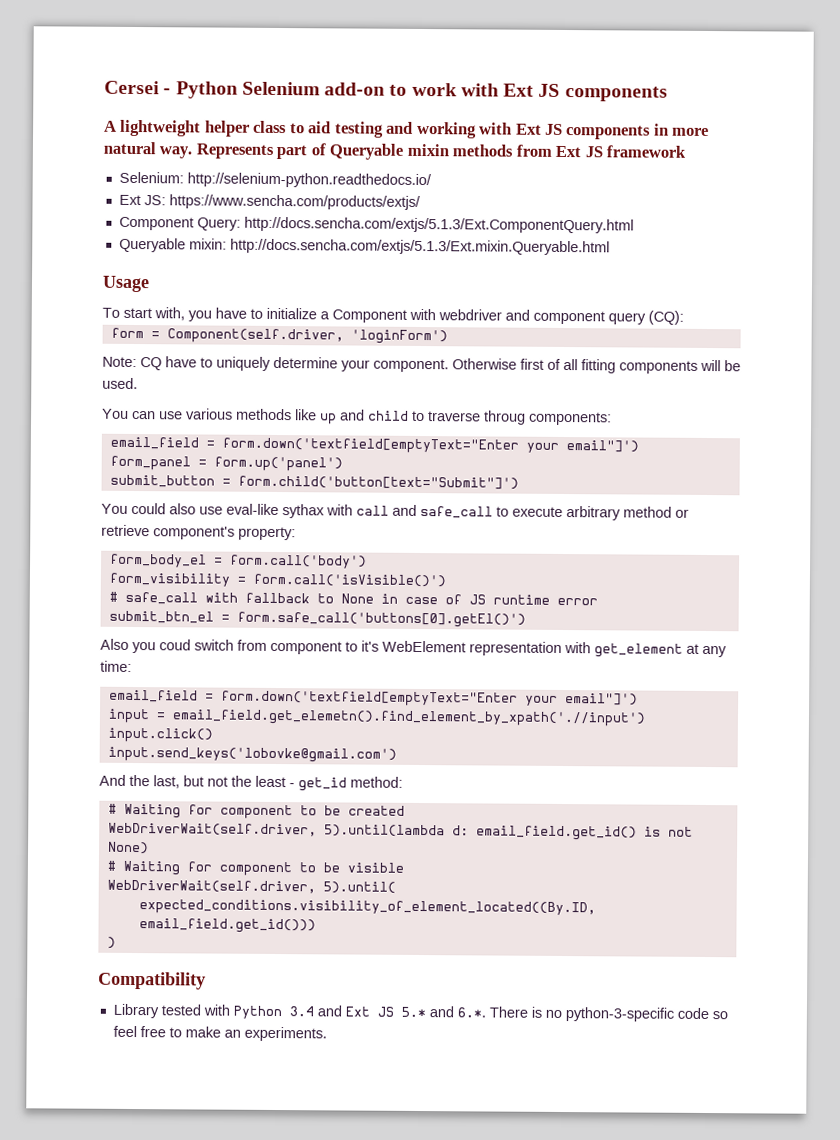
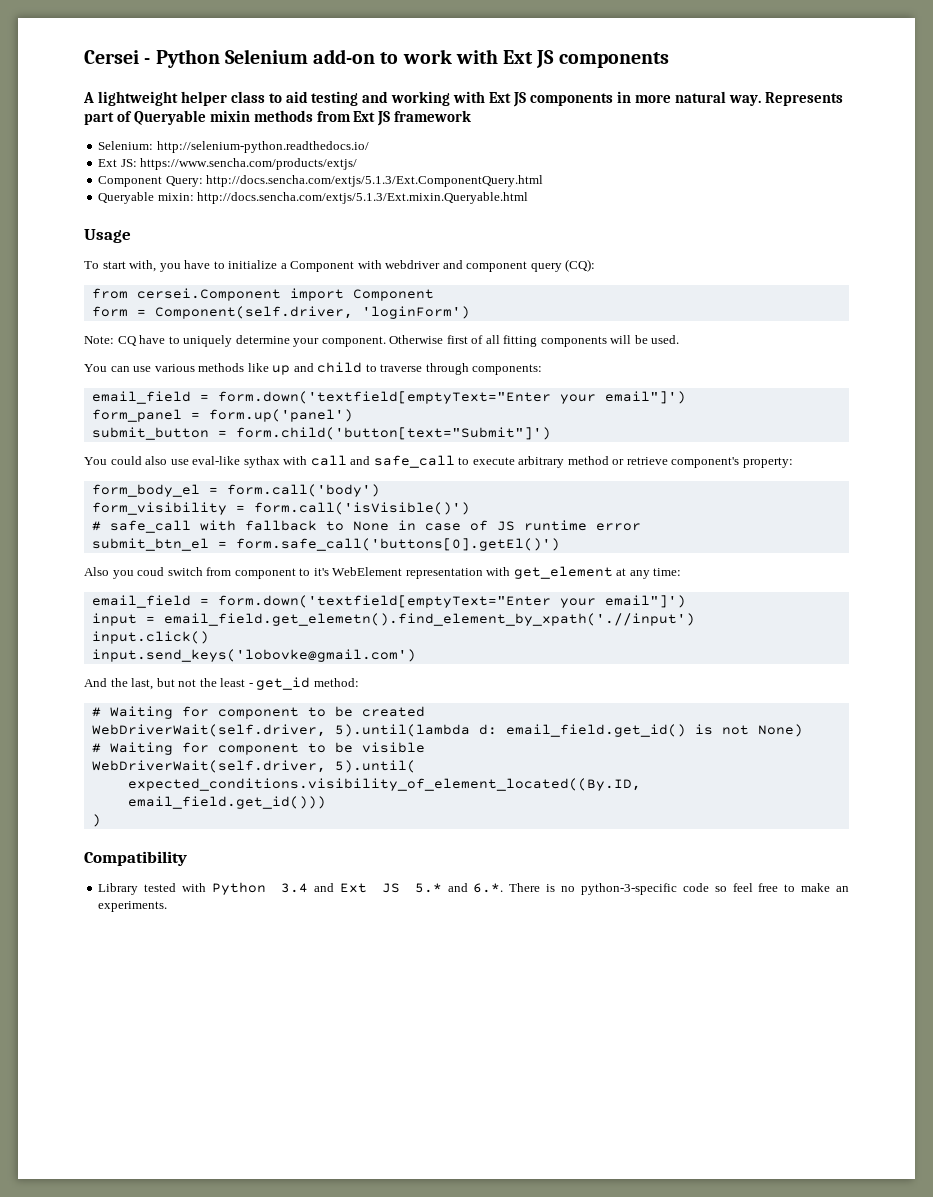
+ from cersei.Component import Component
- You can use various methods like up and child to traverse throug components:
+ You can use various methods like up and child to traverse through components:

